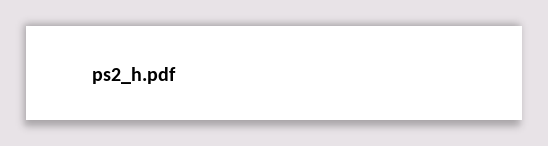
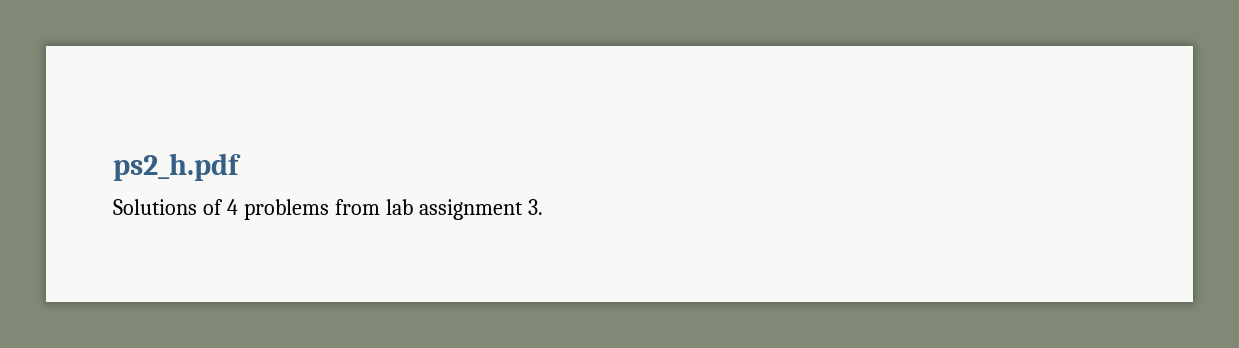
+ Solutions of 4 problems from lab assignment 3.

